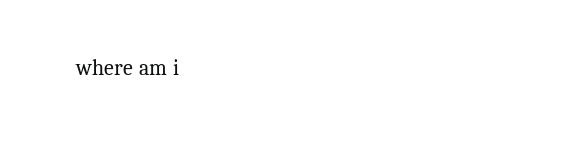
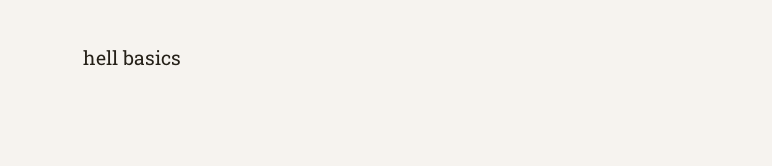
- where am i
+ hell basics

